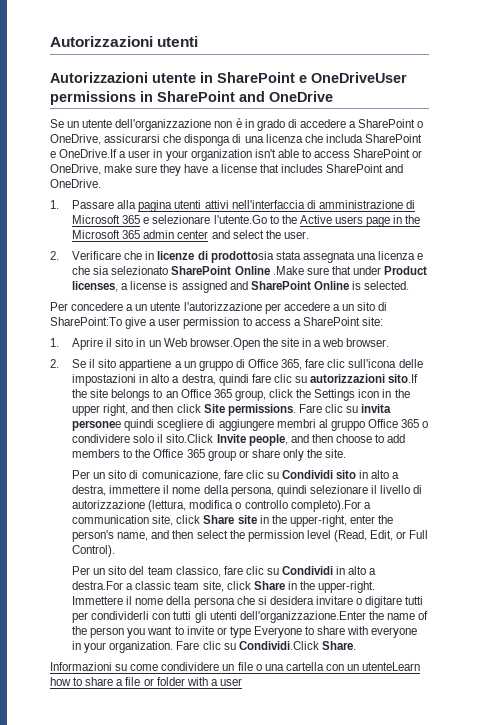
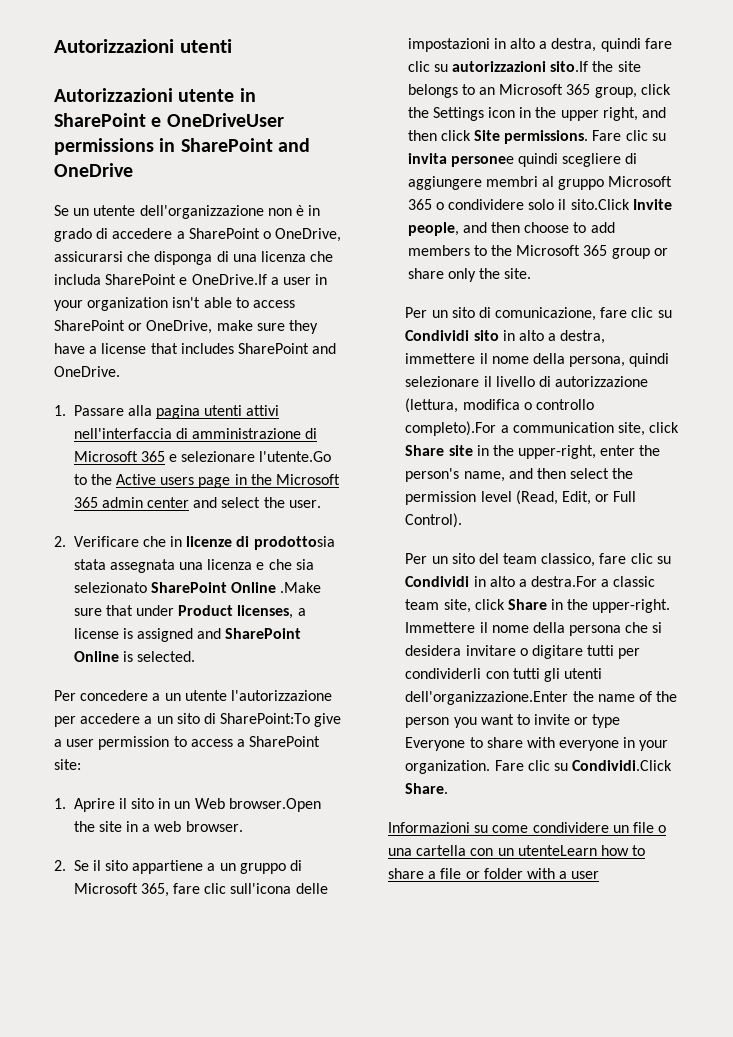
- 2. Se il sito appartiene a un gruppo di Office 365, fare clic sull'icona delle impostazioni in alto a destra, quindi fare clic su autorizzazioni sito.If the site belongs to an Office 365 group, click the Settings icon in the upper right, and then click Site permissions.
+ 2. Se il sito appartiene a un gruppo di Microsoft 365, fare clic sull'icona delle impostazioni in alto a destra, quindi fare clic su autorizzazioni sito.If the site belongs to an Microsoft 365 group, click the Settings icon in the upper right, and then click Site permissions.
- Fare clic su invita personee quindi scegliere di aggiungere membri al gruppo Office 365 o condividere solo il sito.Click Invite people, and then choose to add members to the Office 365 group or share only the site.
+ Fare clic su invita personee quindi scegliere di aggiungere membri al gruppo Microsoft 365 o condividere solo il sito.Click Invite people, and then choose to add members to the Microsoft 365 group or share only the site.

